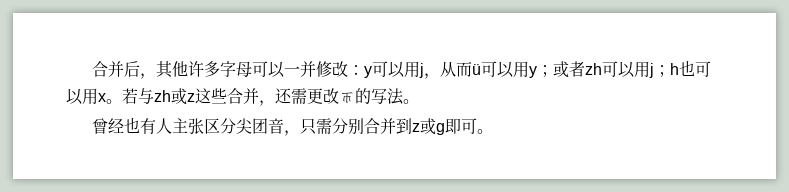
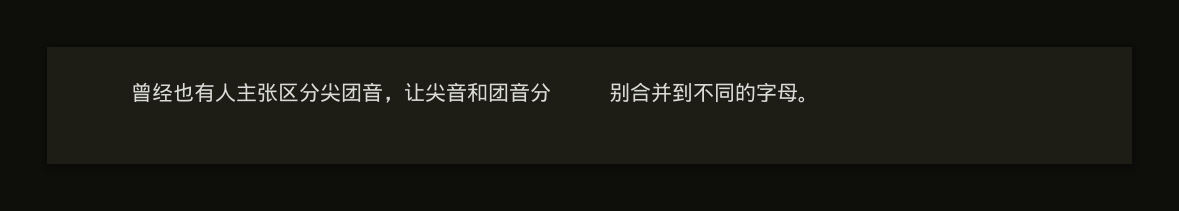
- 合并后，其他许多字母可以一并修改：y可以用j，从而ü可以用y；或者zh可以用j；h也可以用x。若与zh或z这些合并，还需更改ㄭ的写法。
- 曾经也有人主张区分尖团音，只需分别合并到z或g即可。
+ 曾经也有人主张区分尖团音，让尖音和团音分别合并到不同的字母。

